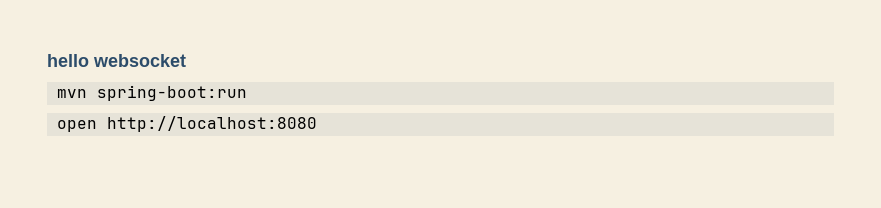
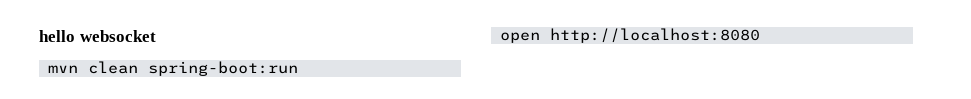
- mvn spring-boot:run
+ mvn clean spring-boot:run

